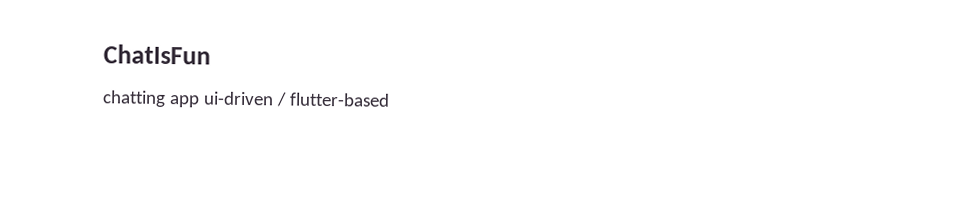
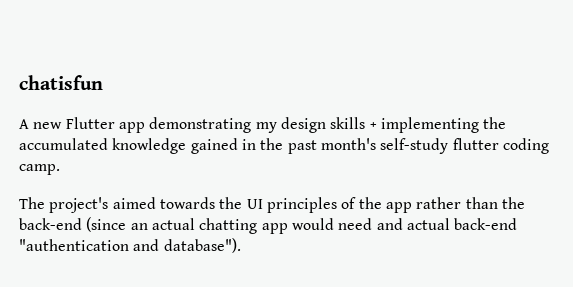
- ChatIsFun
- chatting app ui-driven / flutter-based
+ chatisfun
+ A new Flutter app demonstrating my design skills + implementing the accumulated knowledge gained in the past month's self-study flutter coding camp.
+ The project's aimed towards the UI principles of the app rather than the back-end (since an actual chatting app would need and actual back-end "authentication and database").

